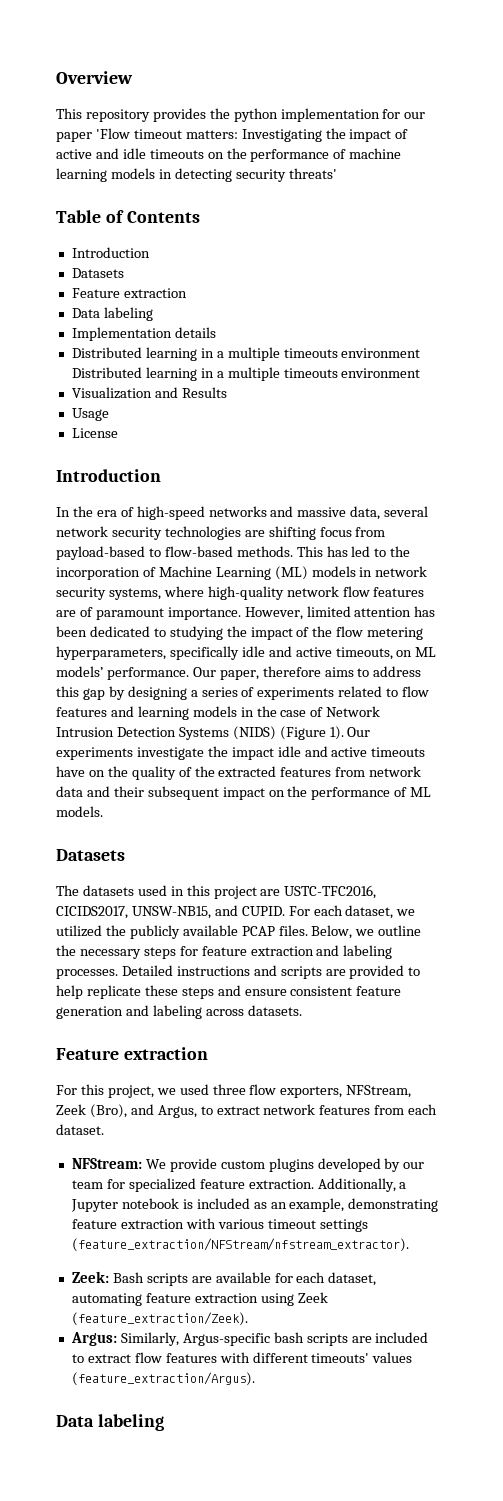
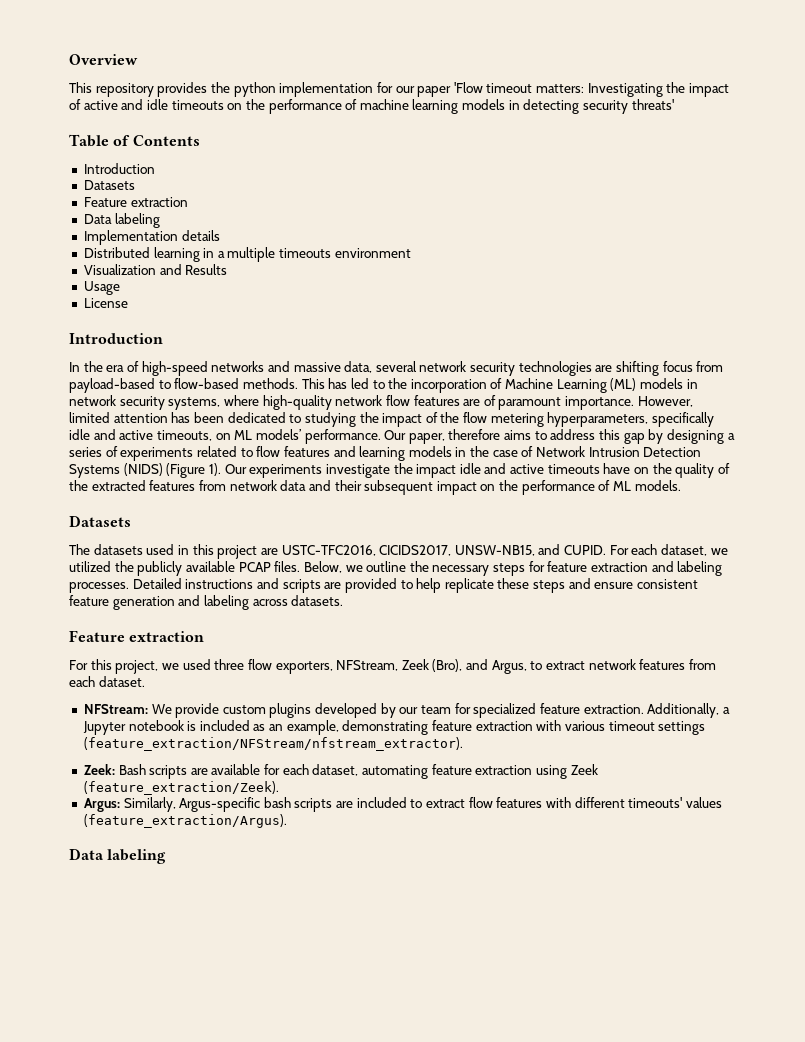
- Distributed learning in a multiple timeouts environment Distributed learning in a multiple timeouts environment
+ Distributed learning in a multiple timeouts environment

